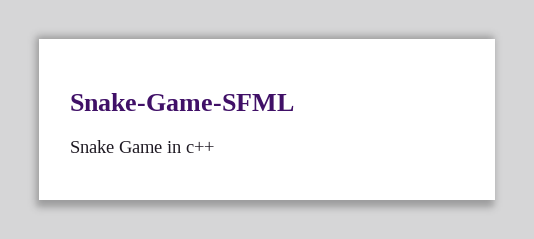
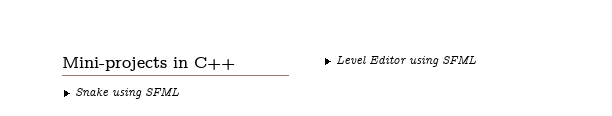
- Snake-Game-SFML
- Snake Game in c++
+ Mini-projects in C++
+ Snake using SFML
+ Level Editor using SFML

